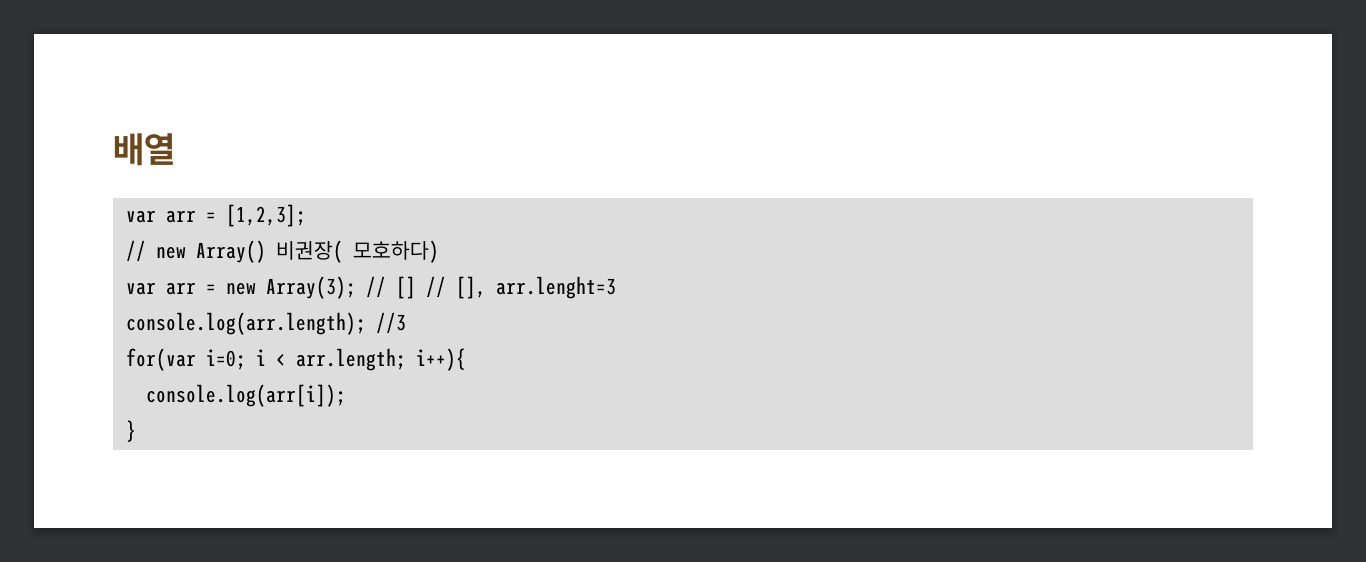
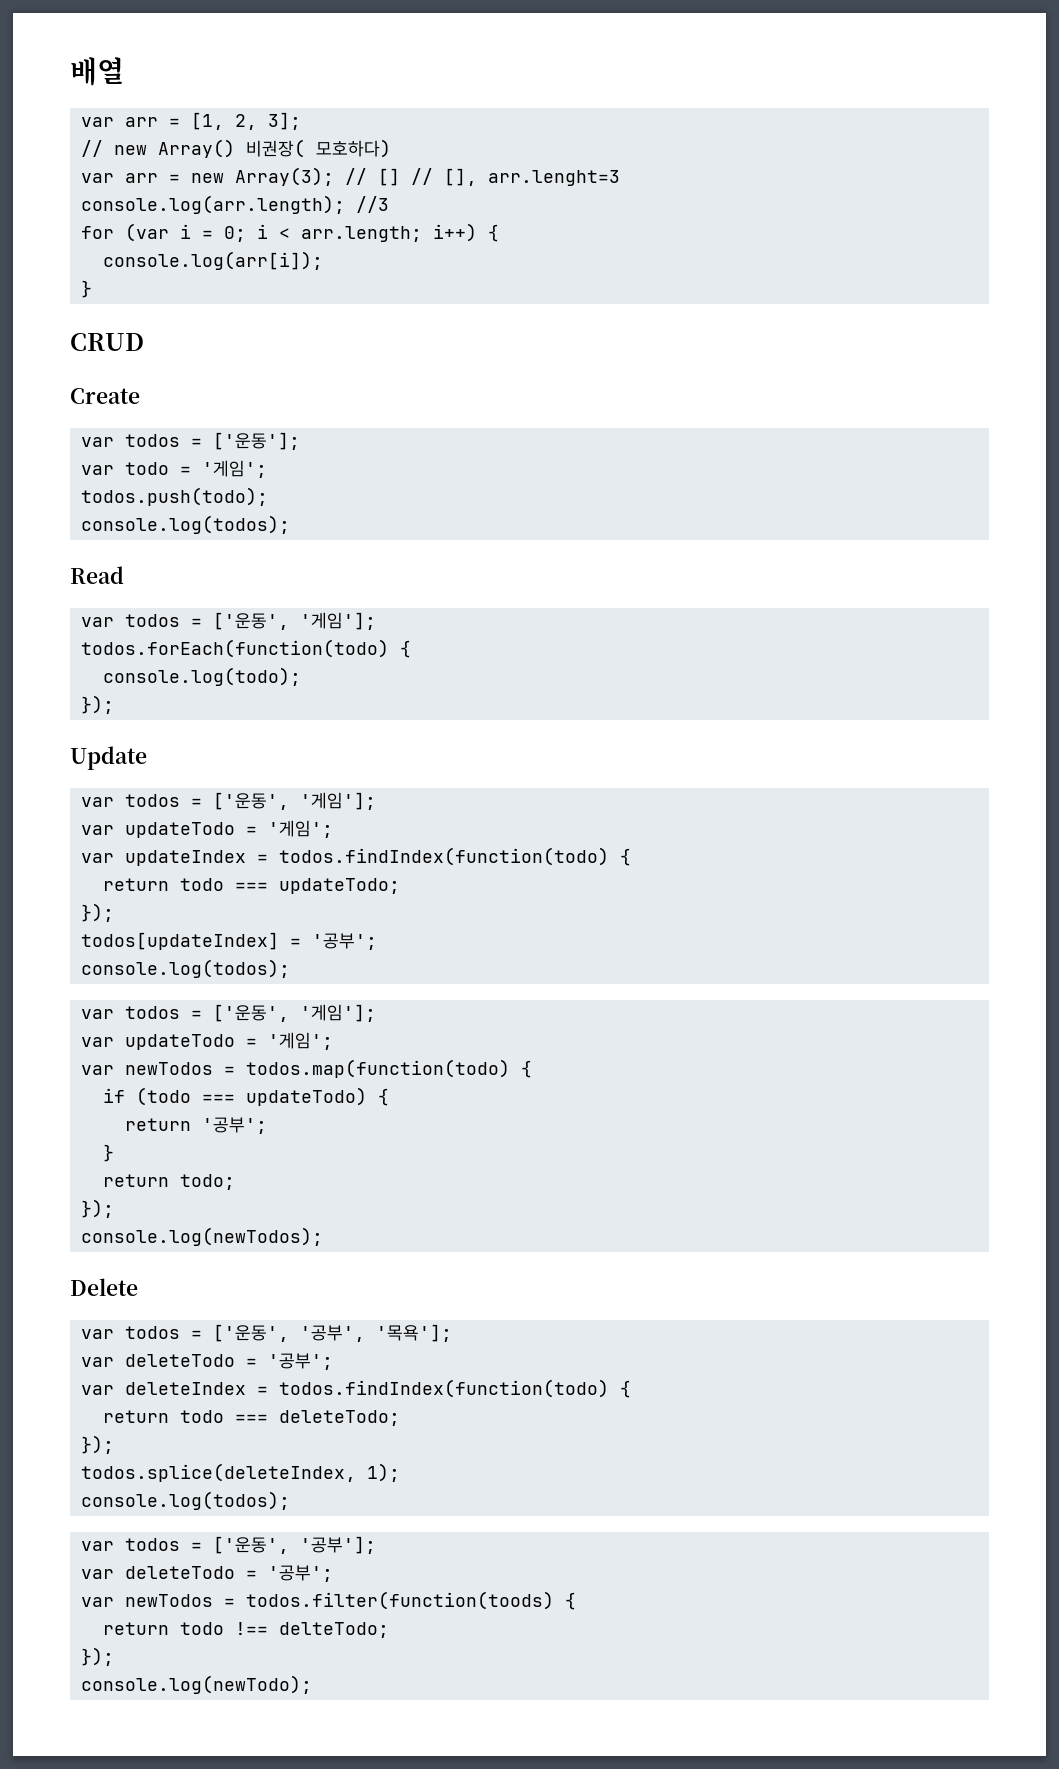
- var arr = [1,2,3];
+ var arr = [1, 2, 3];
- for(var i=0; i < arr.length; i++){
+ for (var i = 0; i < arr.length; i++) {
+ CRUD
+ Create
+ var todos = ['운동'];
+ var todo = '게임';
+ todos.push(todo);
+ console.log(todos);
+ Read
+ var todos = ['운동', '게임'];
+ todos.forEach(function(todo) {
+ console.log(todo);
+ });
+ Update
+ var todos = ['운동', '게임'];
+ var updateTodo = '게임';
+ var updateIndex = todos.findIndex(function(todo) {
+ return todo === updateTodo;
+ });
+ todos[updateIndex] = '공부';
+ console.log(todos);
+ var todos = ['운동', '게임'];
+ var updateTodo = '게임';
+ var newTodos = todos.map(function(todo) {
+ if (todo === updateTodo) {
+ return '공부';
+ }
+ return todo;
+ });
+ console.log(newTodos);
+ Delete
+ var todos = ['운동', '공부', '목욕'];
+ var deleteTodo = '공부';
+ var deleteIndex = todos.findIndex(function(todo) {
+ return todo === deleteTodo;
+ });
+ todos.splice(deleteIndex, 1);
+ console.log(todos);
+ var todos = ['운동', '공부'];
+ var deleteTodo = '공부';
+ var newTodos = todos.filter(function(toods) {
+ return todo !== delteTodo;
+ });
+ console.log(newTodo);

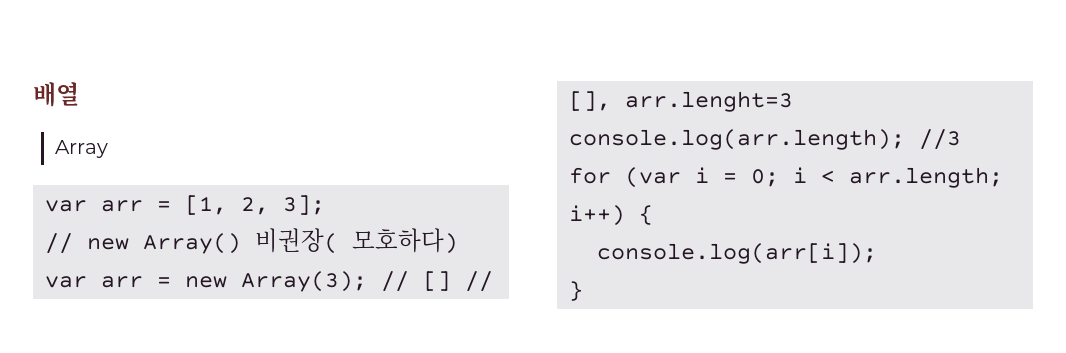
+ Array
- CRUD
- Create
- var todos = ['운동'];
- var todo = '게임';
- todos.push(todo);
- console.log(todos);
- Read
- var todos = ['운동', '게임'];
- todos.forEach(function(todo) {
- console.log(todo);
- });
- Update
- var todos = ['운동', '게임'];
- var updateTodo = '게임';
- var updateIndex = todos.findIndex(function(todo) {
- return todo === updateTodo;
- });
- todos[updateIndex] = '공부';
- console.log(todos);
- var todos = ['운동', '게임'];
- var updateTodo = '게임';
- var newTodos = todos.map(function(todo) {
- if (todo === updateTodo) {
- return '공부';
- }
- return todo;
- });
- console.log(newTodos);
- Delete
- var todos = ['운동', '공부', '목욕'];
- var deleteTodo = '공부';
- var deleteIndex = todos.findIndex(function(todo) {
- return todo === deleteTodo;
- });
- todos.splice(deleteIndex, 1);
- console.log(todos);
- var todos = ['운동', '공부'];
- var deleteTodo = '공부';
- var newTodos = todos.filter(function(toods) {
- return todo !== delteTodo;
- });
- console.log(newTodo);

